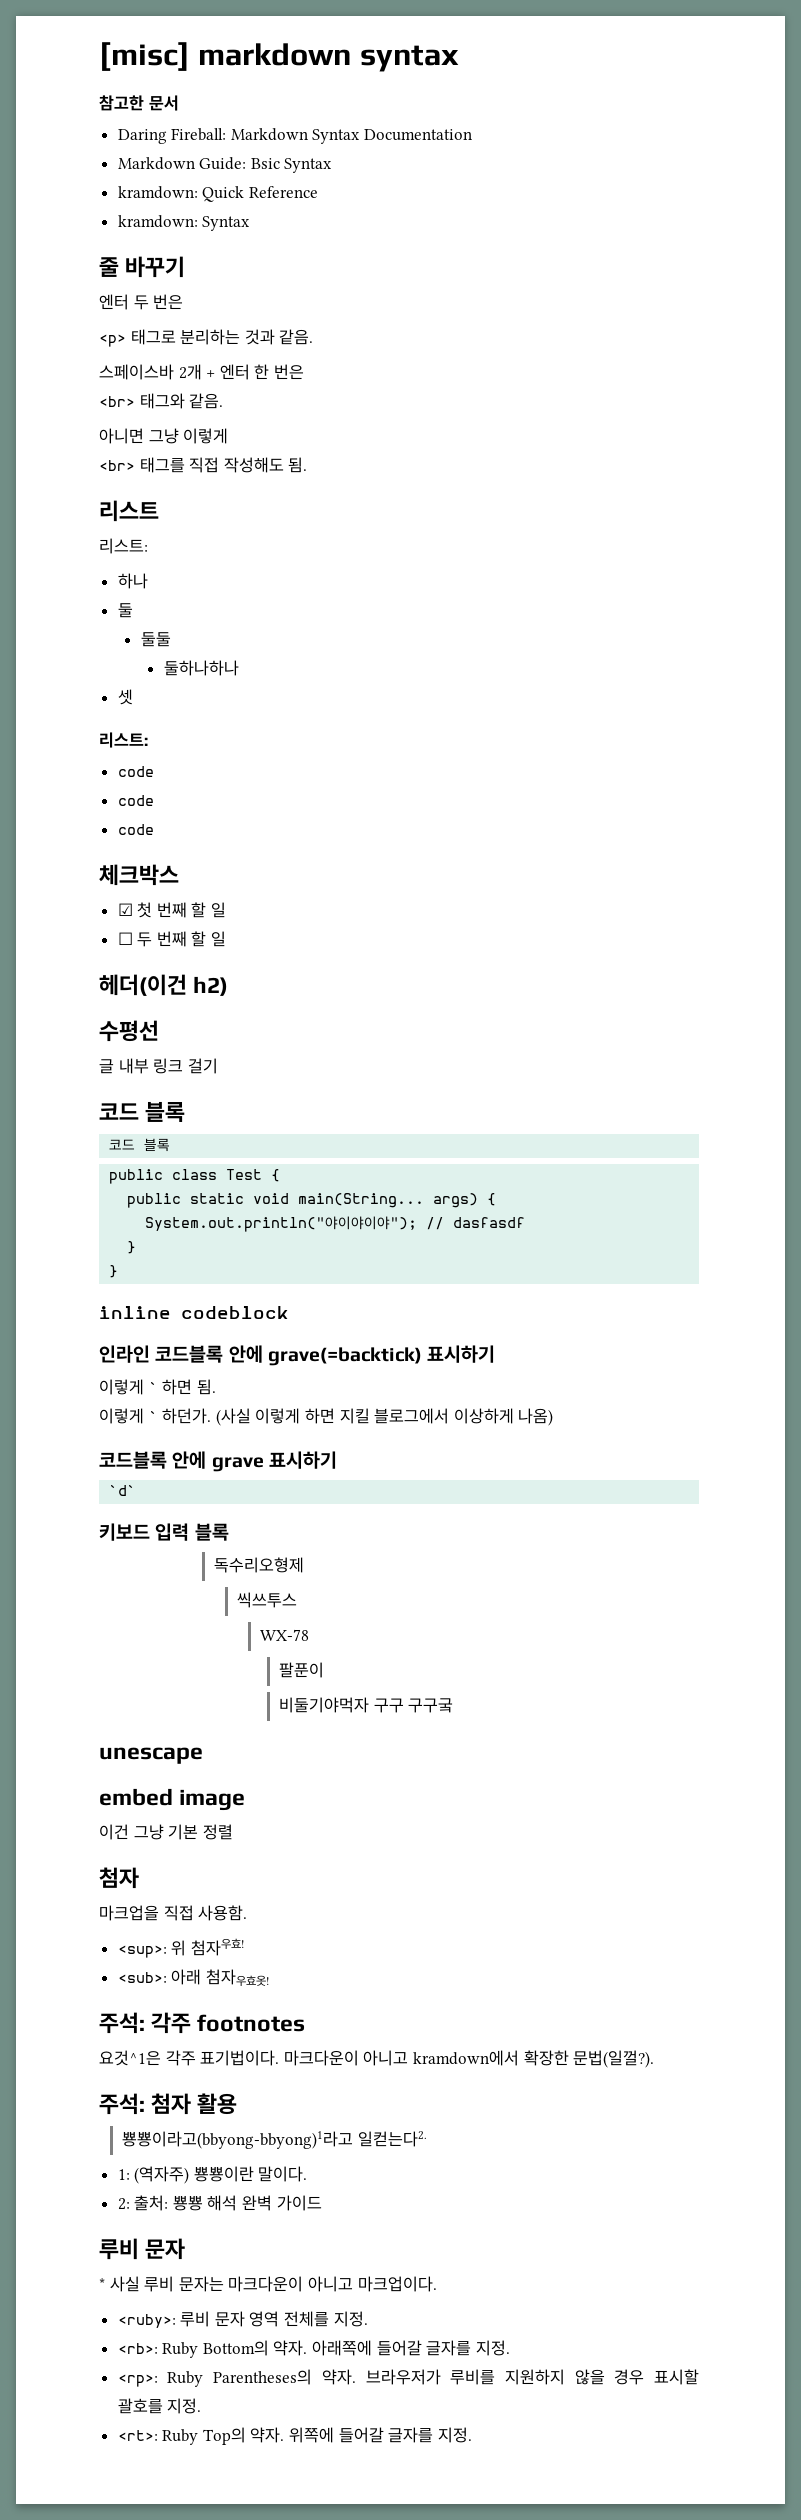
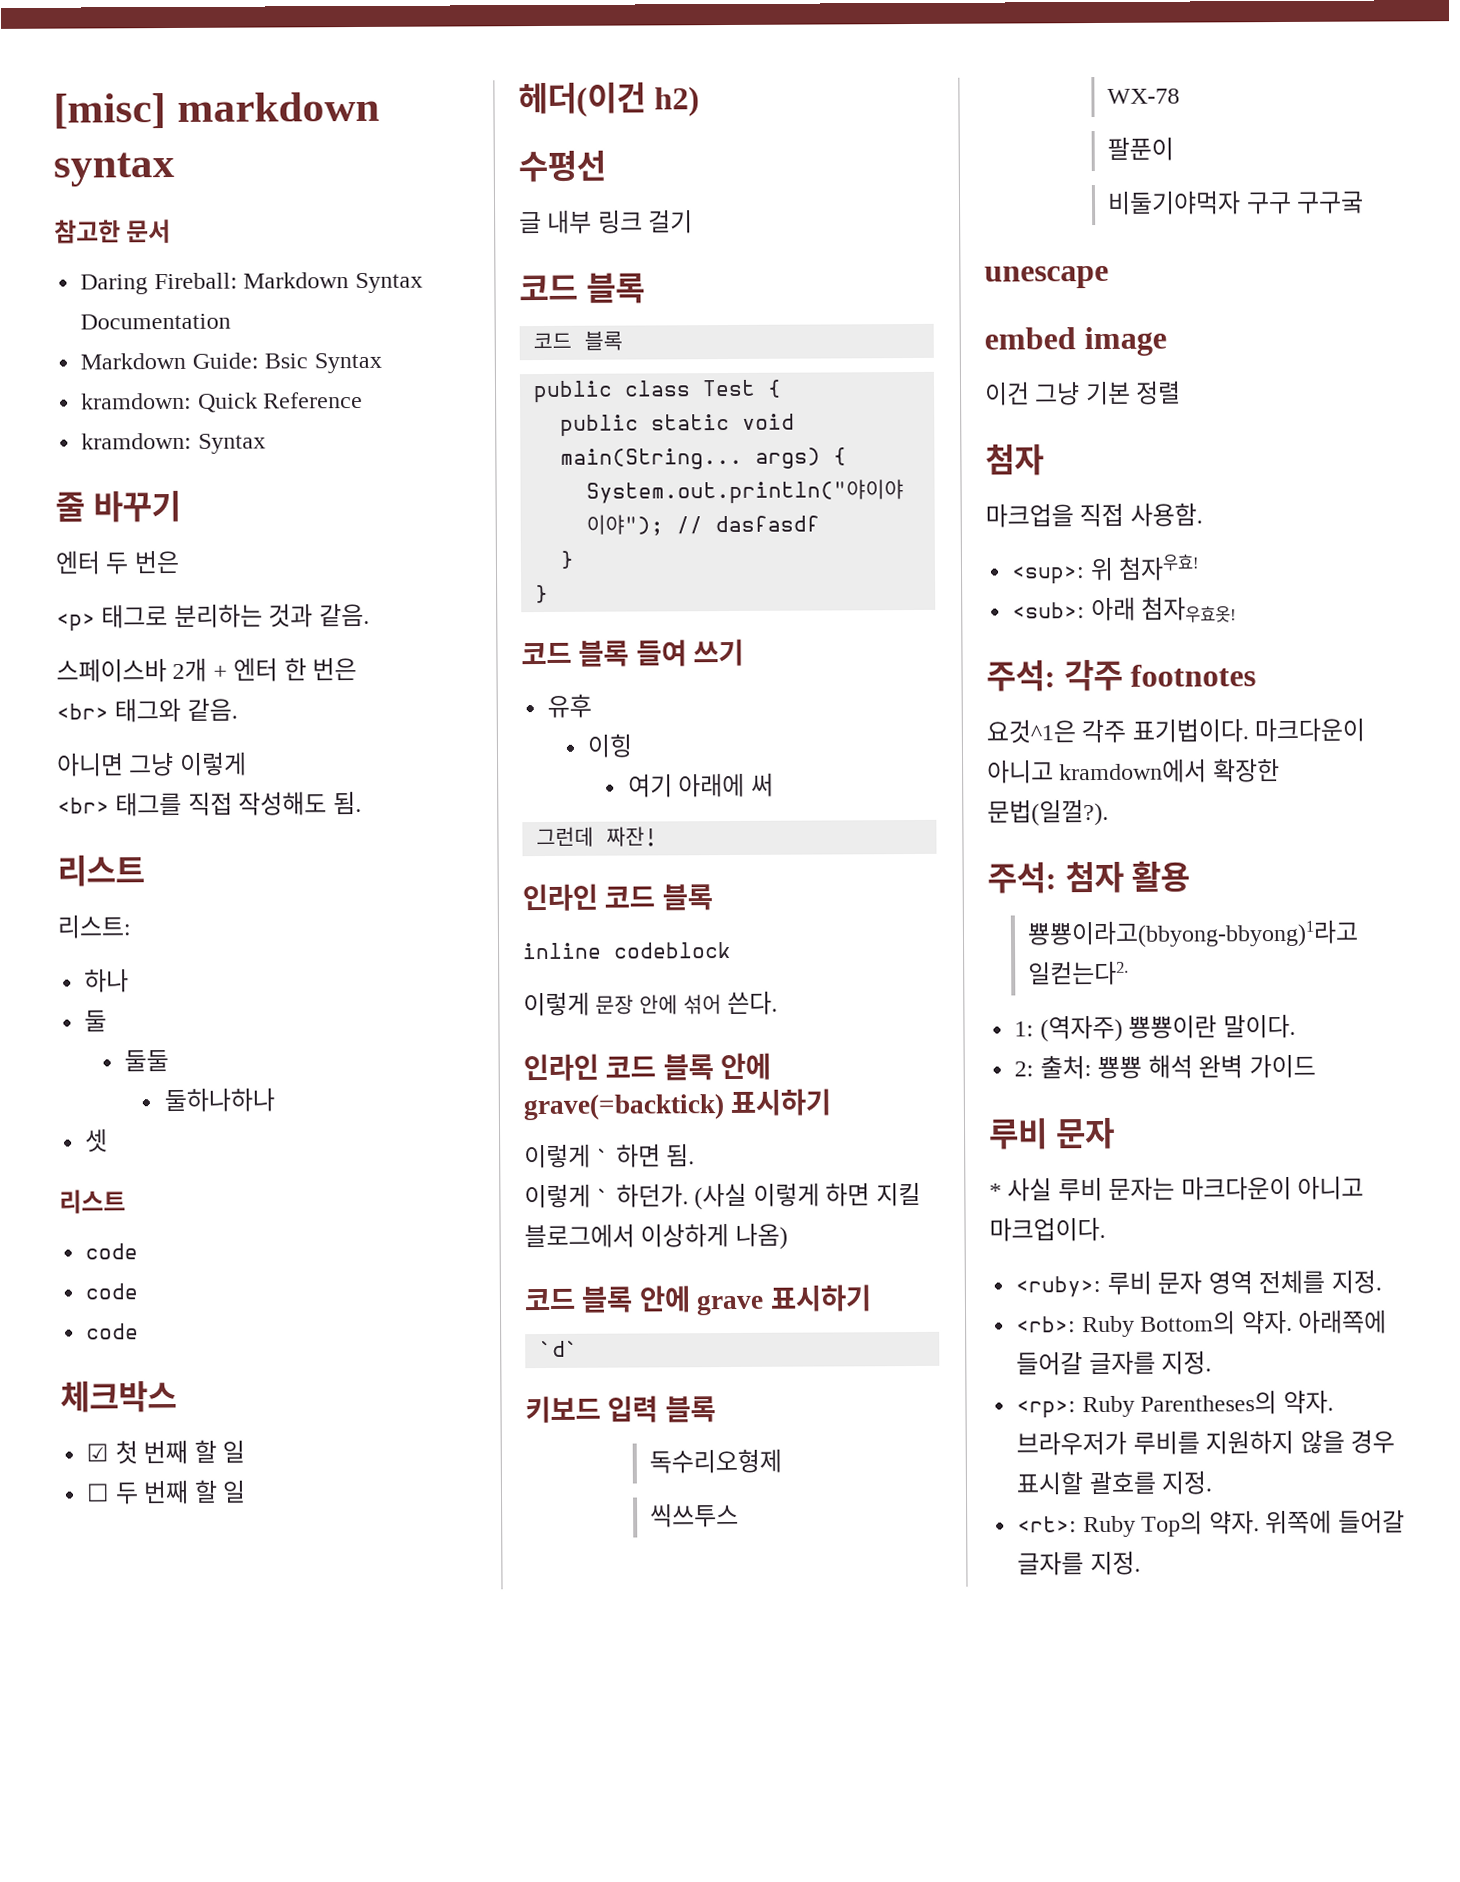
  셋
- 리스트:
+ 리스트
+ 코드 블록 들여 쓰기
+ 유후
+ 이힝
+ 여기 아래에 써
+ 그런데 짜잔!
+ 인라인 코드 블록
  inline codeblock
- 인라인 코드블록 안에 grave(=backtick) 표시하기
+ 이렇게 문장 안에 섞어 쓴다.
+ 인라인 코드 블록 안에 grave(=backtick) 표시하기
- 코드블록 안에 grave 표시하기
+ 코드 블록 안에 grave 표시하기

